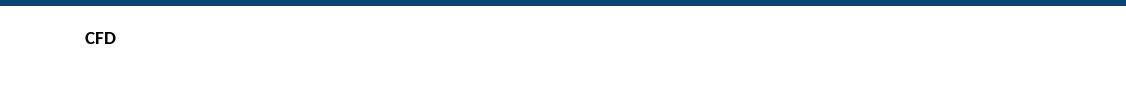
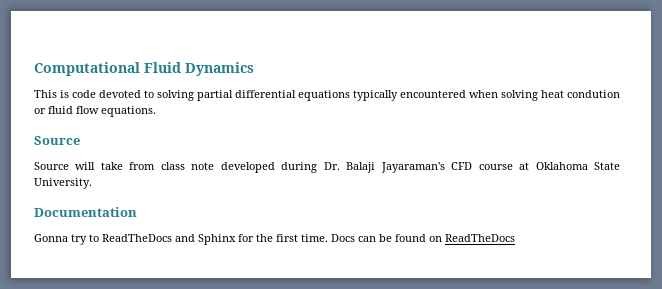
- CFD
+ Computational Fluid Dynamics
+ This is code devoted to solving partial differential equations typically encountered when solving heat condution or fluid flow equations.
+ Source
+ Source will take from class note developed during Dr. Balaji Jayaraman's CFD course at Oklahoma State University.
+ Documentation
+ Gonna try to ReadTheDocs and Sphinx for the first time. Docs can be found on ReadTheDocs

